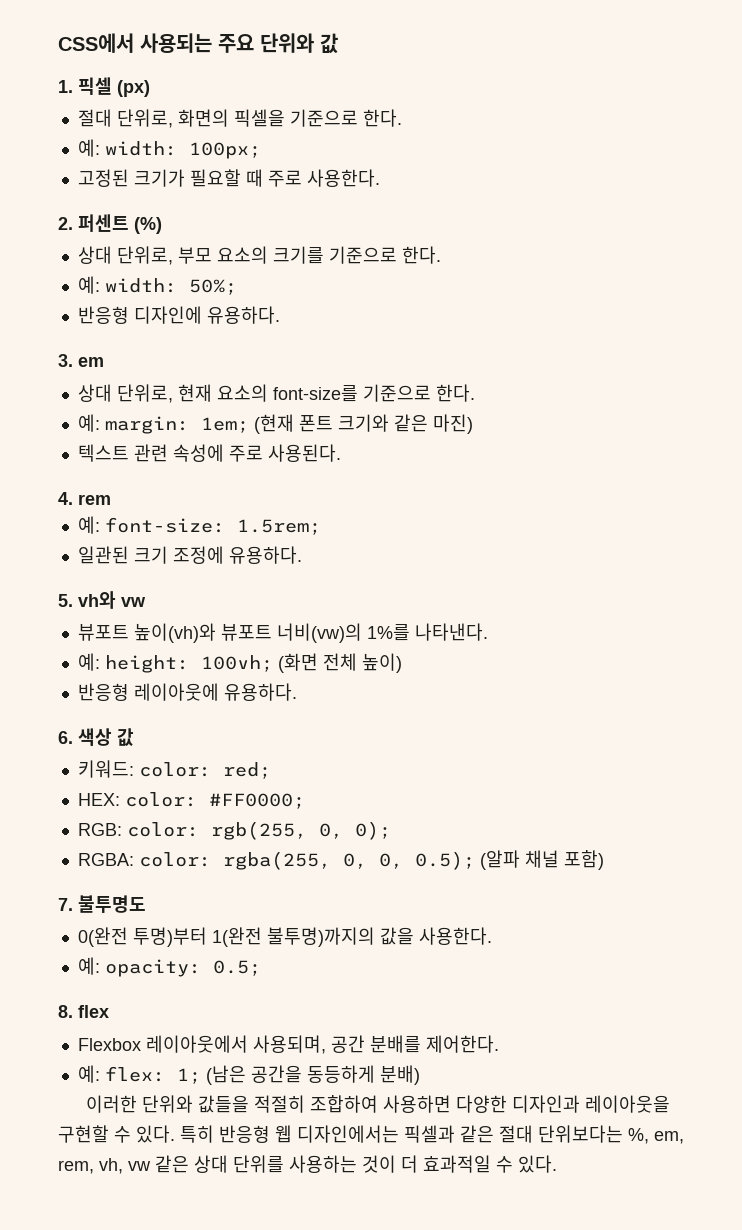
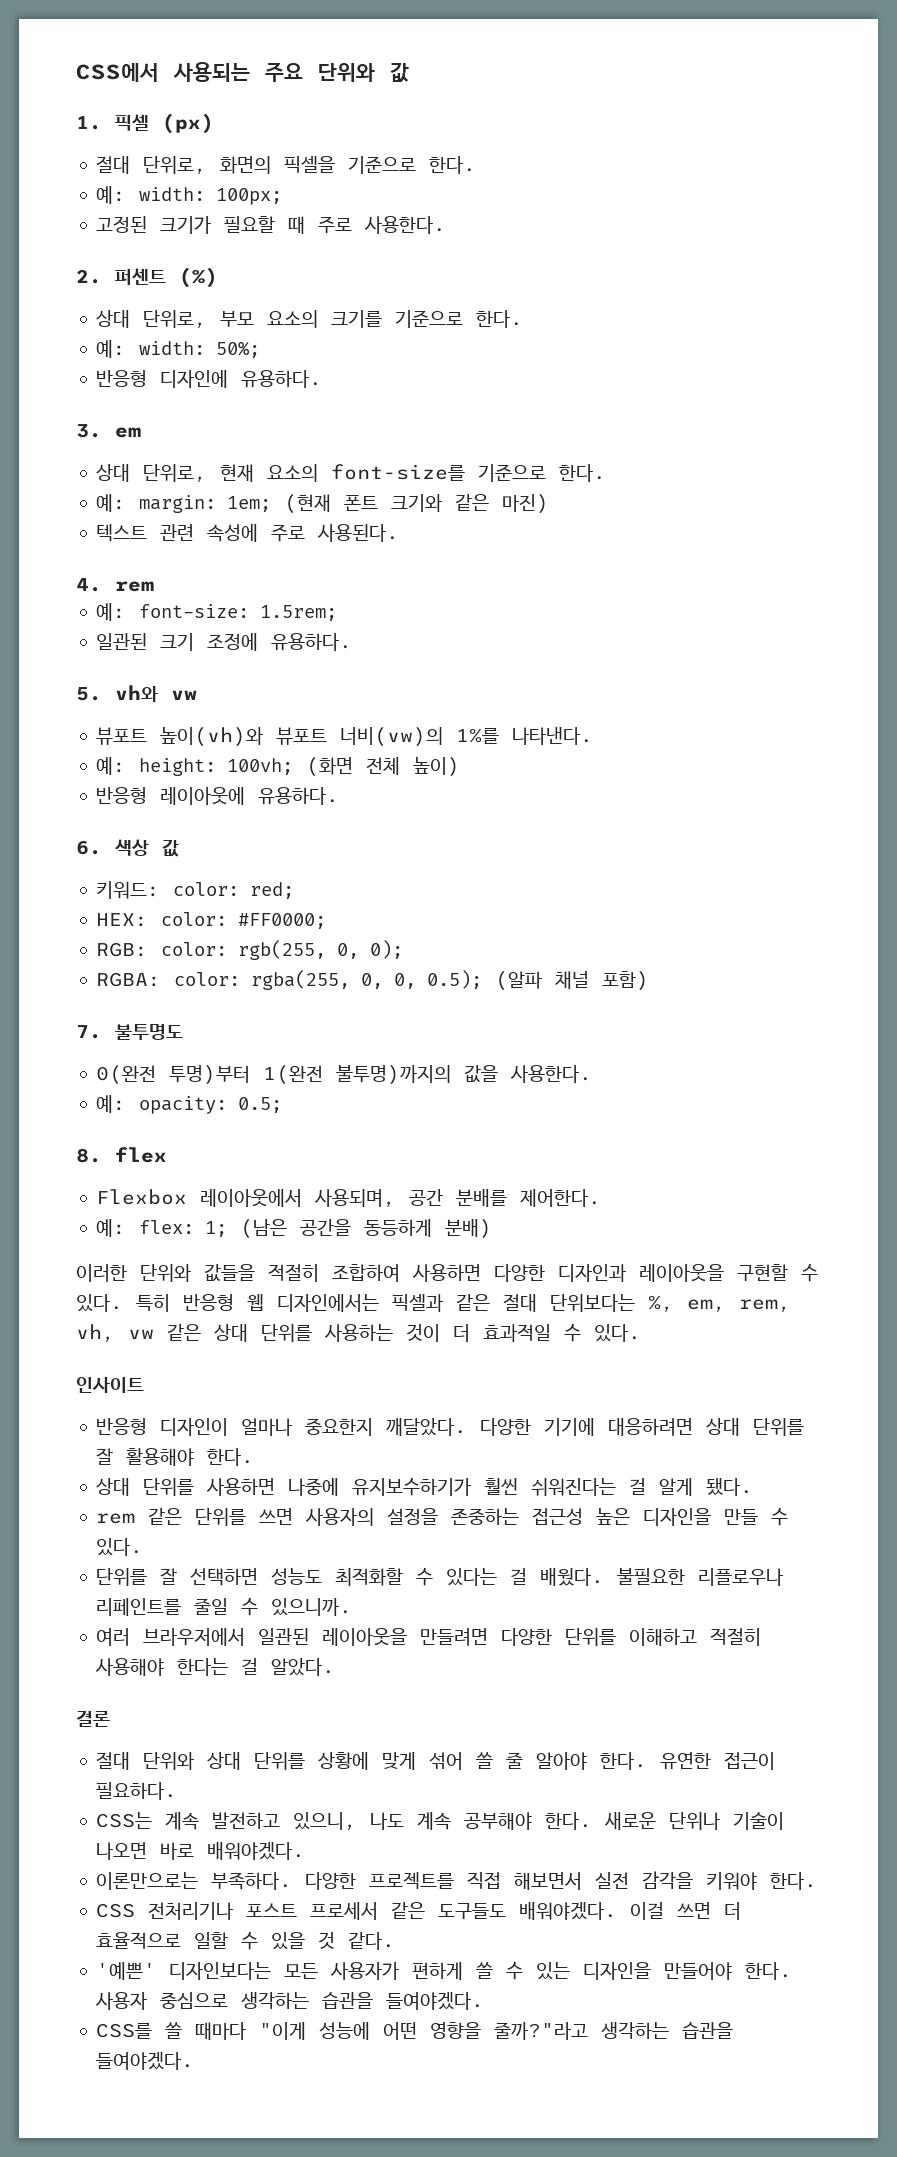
+ 인사이트
+ 반응형 디자인이 얼마나 중요한지 깨달았다. 다양한 기기에 대응하려면 상대 단위를 잘 활용해야 한다.
+ 상대 단위를 사용하면 나중에 유지보수하기가 훨씬 쉬워진다는 걸 알게 됐다.
+ rem 같은 단위를 쓰면 사용자의 설정을 존중하는 접근성 높은 디자인을 만들 수 있다.
+ 단위를 잘 선택하면 성능도 최적화할 수 있다는 걸 배웠다. 불필요한 리플로우나 리페인트를 줄일 수 있으니까.
+ 여러 브라우저에서 일관된 레이아웃을 만들려면 다양한 단위를 이해하고 적절히 사용해야 한다는 걸 알았다.
+ 결론
+ 절대 단위와 상대 단위를 상황에 맞게 섞어 쓸 줄 알아야 한다. 유연한 접근이 필요하다.
+ CSS는 계속 발전하고 있으니, 나도 계속 공부해야 한다. 새로운 단위나 기술이 나오면 바로 배워야겠다.
+ 이론만으로는 부족하다. 다양한 프로젝트를 직접 해보면서 실전 감각을 키워야 한다.
+ CSS 전처리기나 포스트 프로세서 같은 도구들도 배워야겠다. 이걸 쓰면 더 효율적으로 일할 수 있을 것 같다.
+ '예쁜' 디자인보다는 모든 사용자가 편하게 쓸 수 있는 디자인을 만들어야 한다. 사용자 중심으로 생각하는 습관을 들여야겠다.
+ CSS를 쓸 때마다 "이게 성능에 어떤 영향을 줄까?"라고 생각하는 습관을 들여야겠다.

